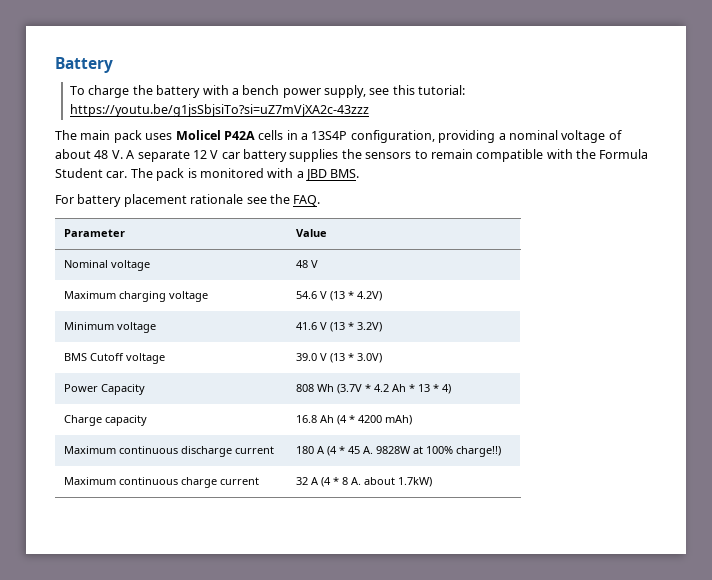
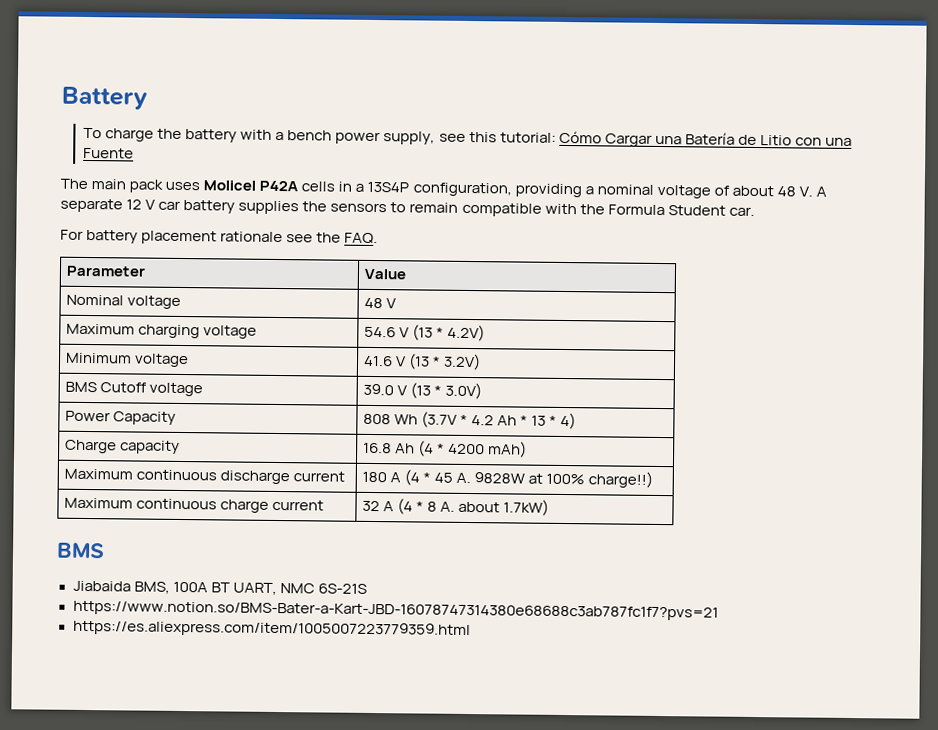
- To charge the battery with a bench power supply, see this tutorial: https://youtu.be/g1jsSbjsiTo?si=uZ7mVjXA2c-43zzz
+ To charge the battery with a bench power supply, see this tutorial: Cómo Cargar una Batería de Litio con una Fuente
- The pack is monitored with a JBD BMS.
  Maximum continuous charge current | 32 A (4 * 8 A. about 1.7kW)
+ BMS
+ Jiabaida BMS, 100A BT UART, NMC 6S-21S
+ https://www.notion.so/BMS-Bater-a-Kart-JBD-16078747314380e68688c3ab787fc1f7?pvs=21
+ https://es.aliexpress.com/item/1005007223779359.html

